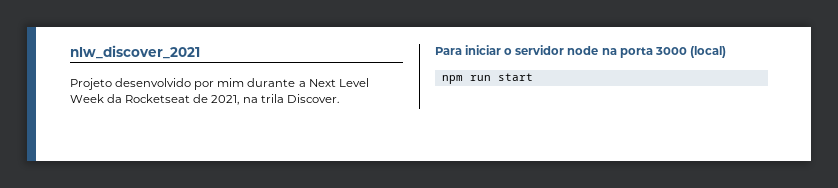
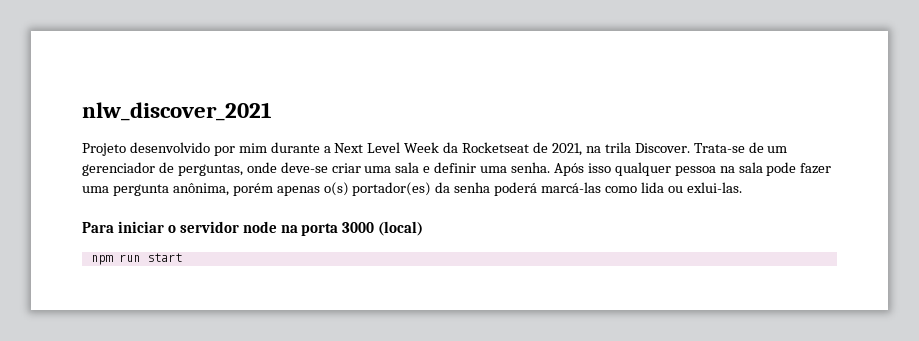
+ Trata-se de um gerenciador de perguntas, onde deve-se criar uma sala e definir uma senha. Após isso qualquer pessoa na sala pode fazer uma pergunta anônima, porém apenas o(s) portador(es) da senha poderá marcá-las como lida ou exlui-las.

